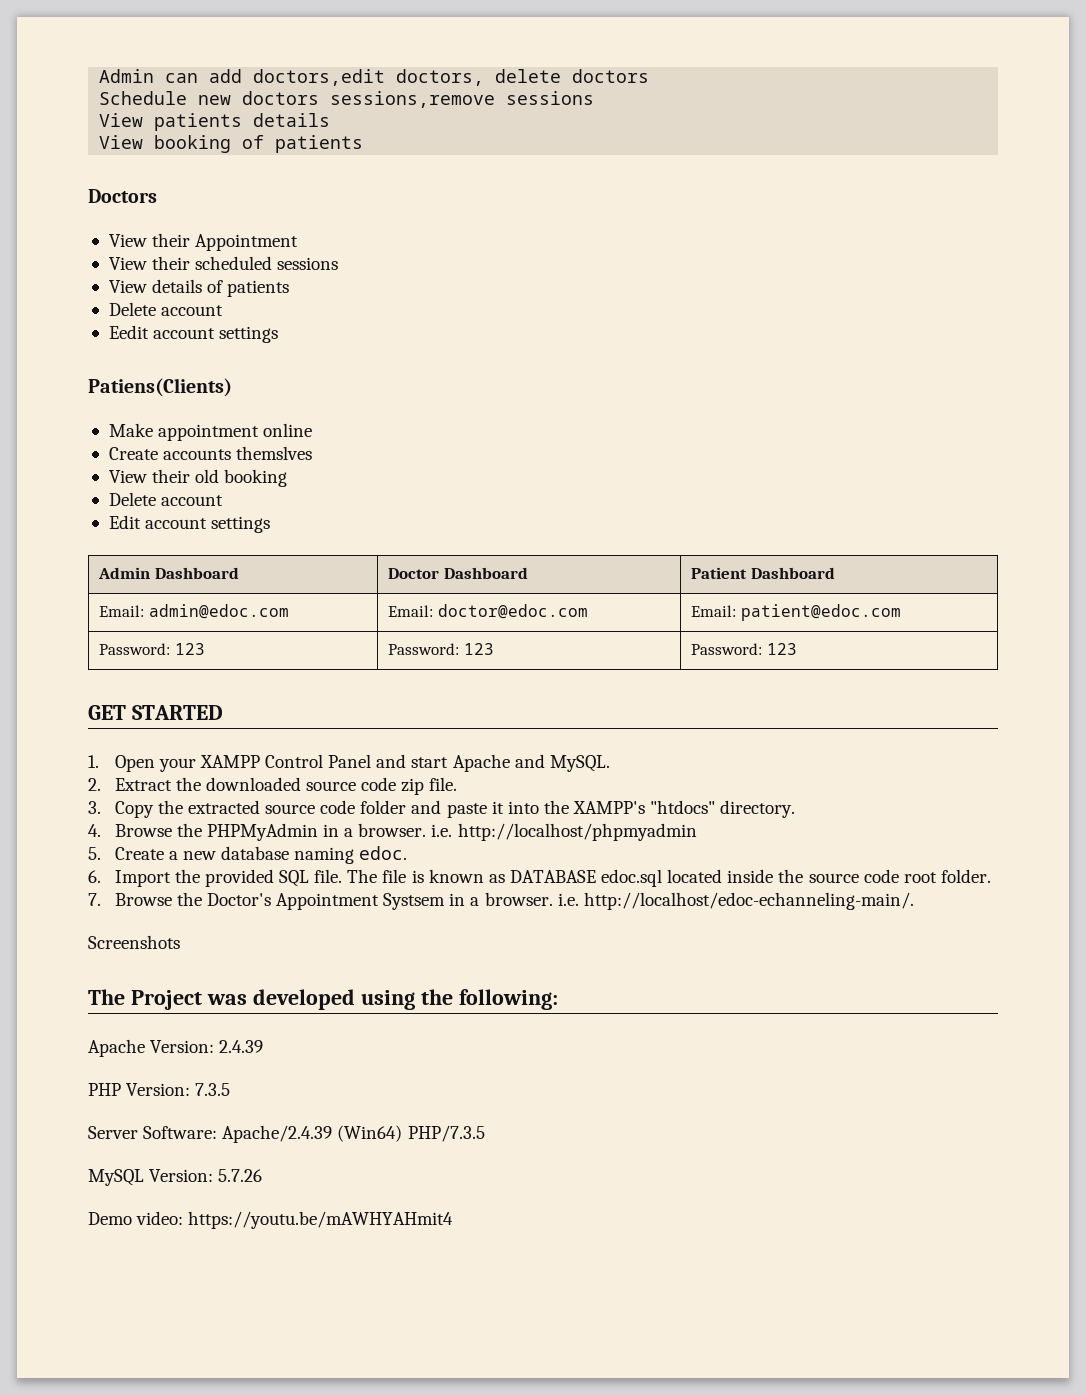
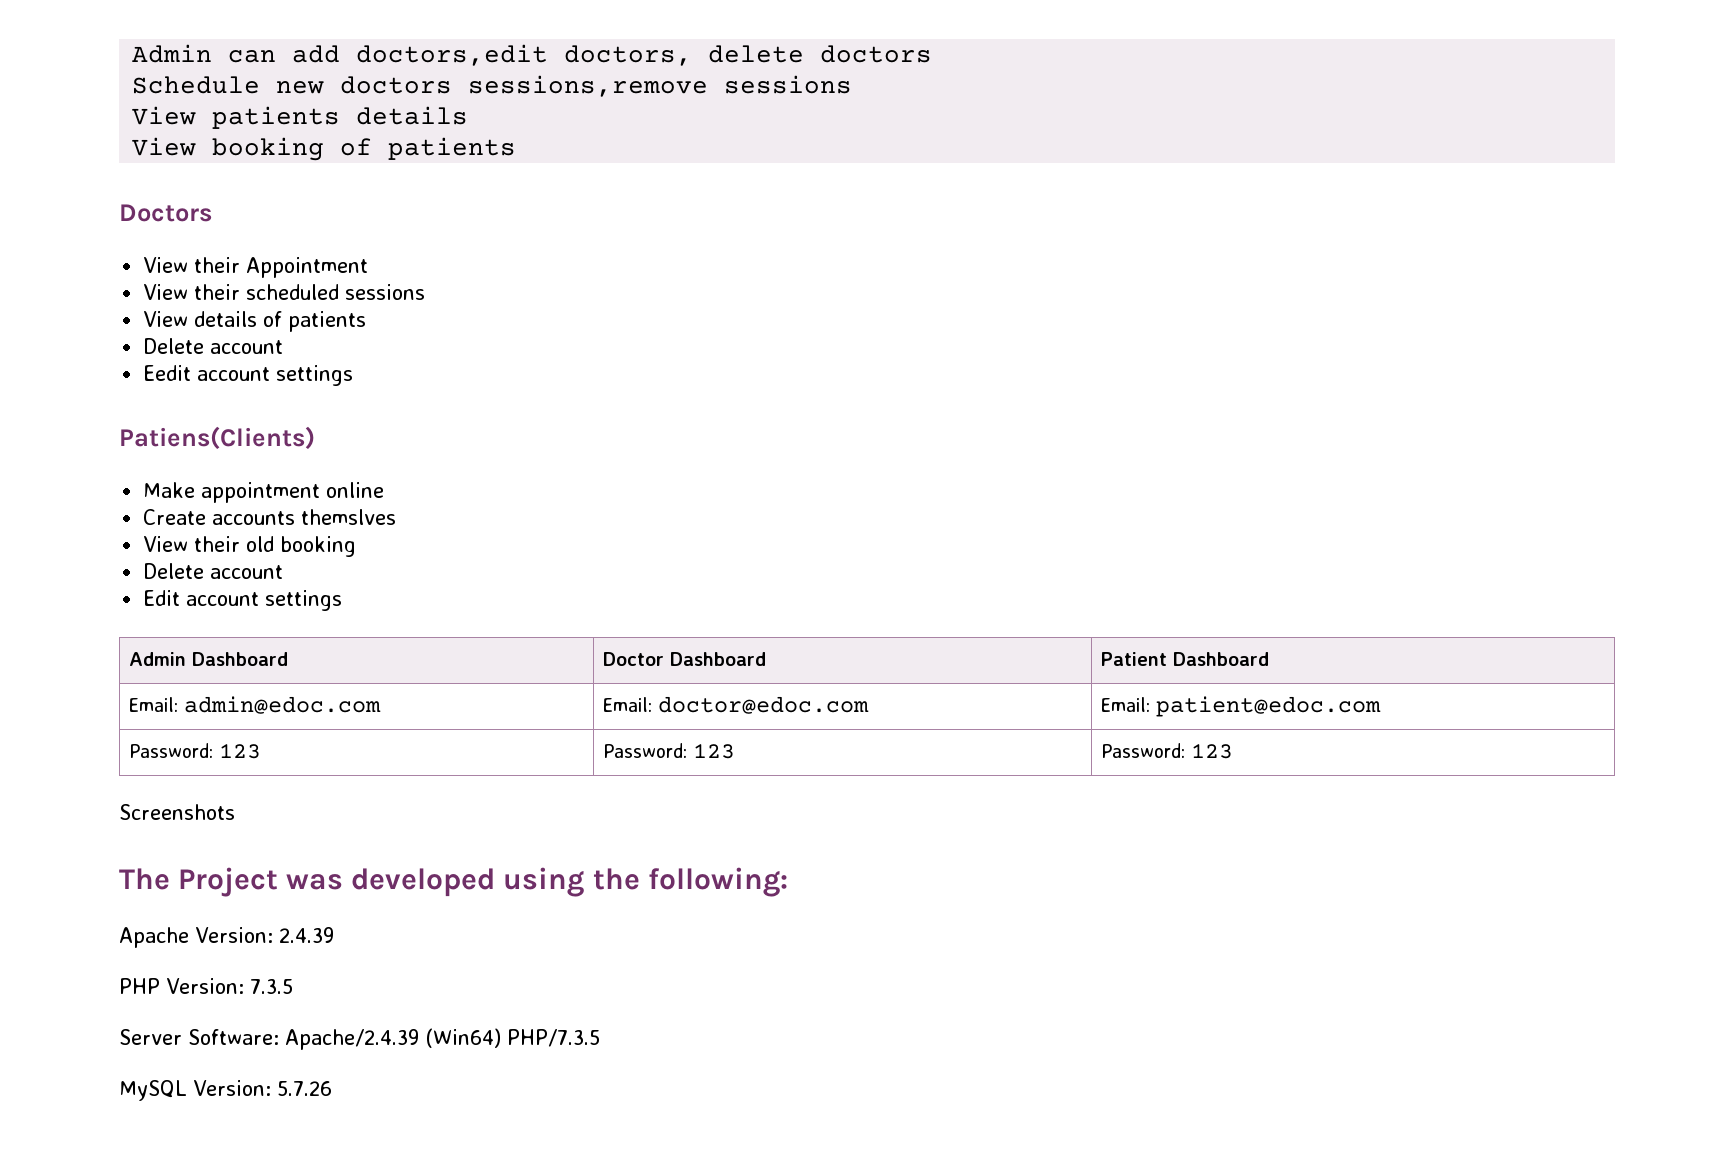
- GET STARTED
- 1. Open your XAMPP Control Panel and start Apache and MySQL.
- 2. Extract the downloaded source code zip file.
- 3. Copy the extracted source code folder and paste it into the XAMPP's "htdocs" directory.
- 4. Browse the PHPMyAdmin in a browser. i.e. http://localhost/phpmyadmin
- 5. Create a new database naming edoc.
- 6. Import the provided SQL file. The file is known as DATABASE edoc.sql located inside the source code root folder.
- 7. Browse the Doctor's Appointment Systsem in a browser. i.e. http://localhost/edoc-echanneling-main/.
- Demo video: https://youtu.be/mAWHYAHmit4

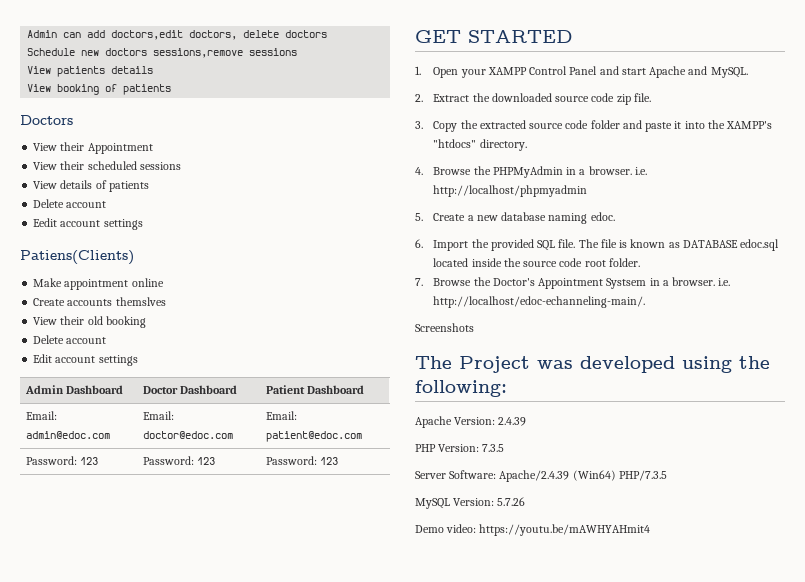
+ GET STARTED
+ 1. Open your XAMPP Control Panel and start Apache and MySQL.
+ 2. Extract the downloaded source code zip file.
+ 3. Copy the extracted source code folder and paste it into the XAMPP's "htdocs" directory.
+ 4. Browse the PHPMyAdmin in a browser. i.e. http://localhost/phpmyadmin
+ 5. Create a new database naming edoc.
+ 6. Import the provided SQL file. The file is known as DATABASE edoc.sql located inside the source code root folder.
+ 7. Browse the Doctor's Appointment Systsem in a browser. i.e. http://localhost/edoc-echanneling-main/.
+ Demo video: https://youtu.be/mAWHYAHmit4

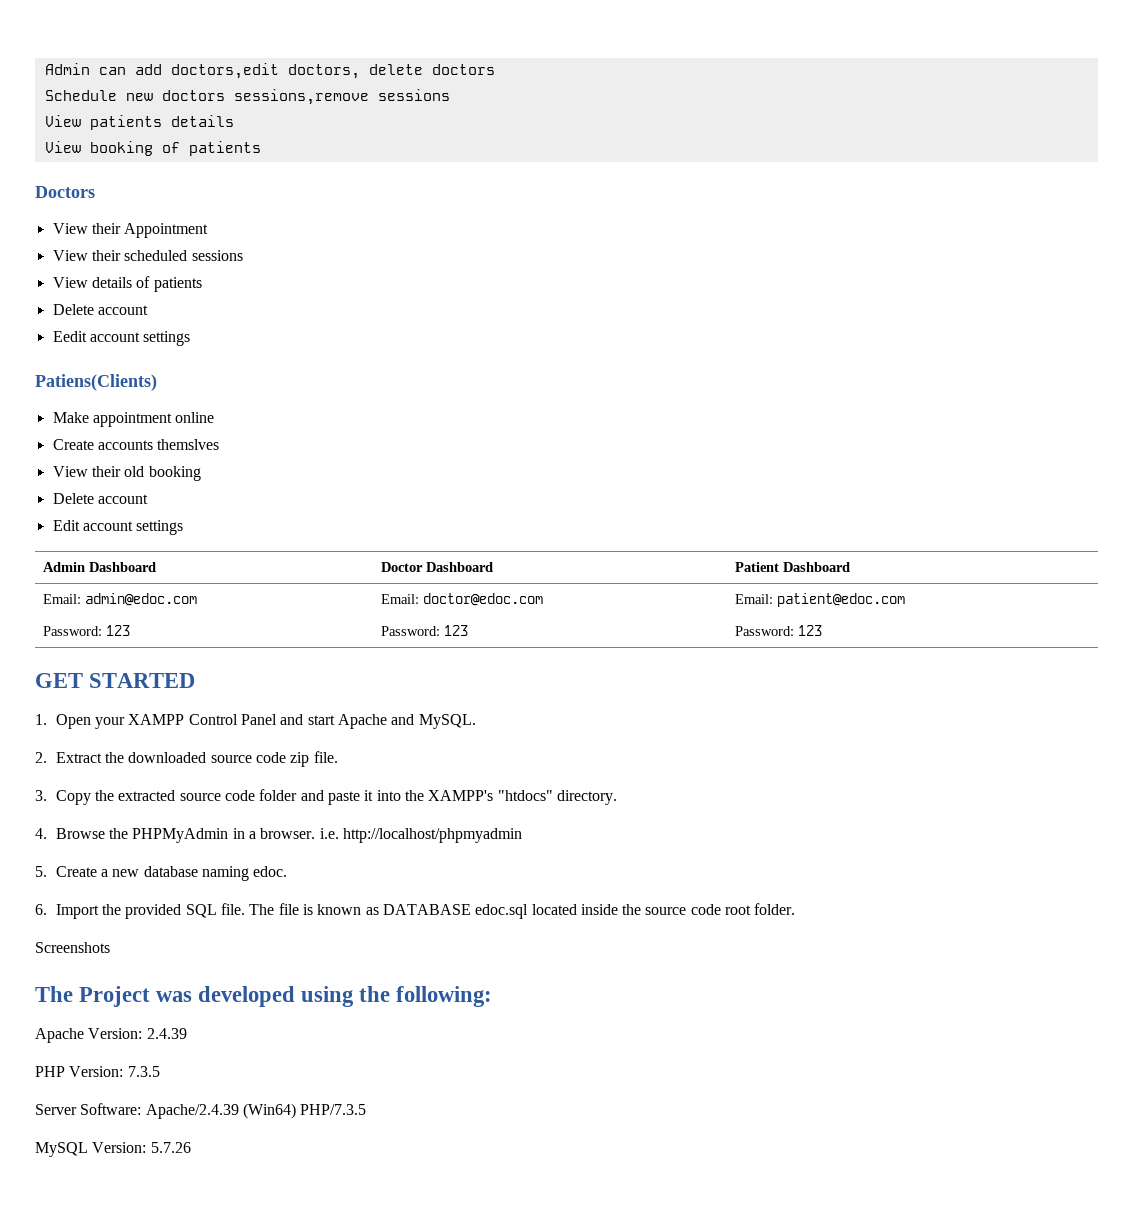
- 7. Browse the Doctor's Appointment Systsem in a browser. i.e. http://localhost/edoc-echanneling-main/.
- Demo video: https://youtu.be/mAWHYAHmit4

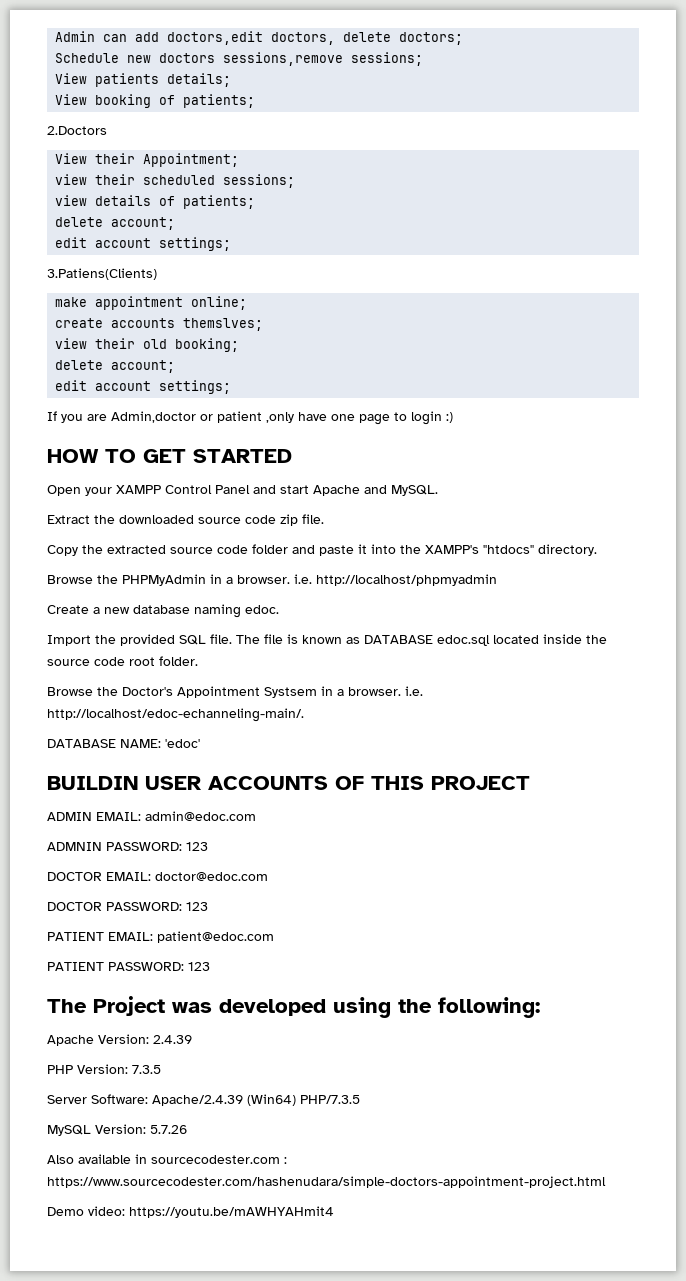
- Admin can add doctors,edit doctors, delete doctors
+ Admin can add doctors,edit doctors, delete doctors;
- Schedule new doctors sessions,remove sessions
+ Schedule new doctors sessions,remove sessions;
- View patients details
+ View patients details;
- View booking of patients
- Doctors
- View their Appointment
- View their scheduled sessions
- View details of patients
- Delete account
- Eedit account settings
- Patiens(Clients)
- Make appointment online
- Create accounts themslves
- View their old booking
- Delete account
- Edit account settings
- Admin Dashboard | Doctor Dashboard | Patient Dashboard
- Email: admin@edoc.com | Email: doctor@edoc.com | Email: patient@edoc.com
- Password: 123 | Password: 123 | Password: 123
- GET STARTED
+ View booking of patients;
+ 2.Doctors
+ View their Appointment;
+ view their scheduled sessions;
+ view details of patients;
+ delete account;
+ edit account settings;
+ 3.Patiens(Clients)
+ make appointment online;
+ create accounts themslves;
+ view their old booking;
+ delete account;
+ edit account settings;
+ If you are Admin,doctor or patient ,only have one page to login :)
+ HOW TO GET STARTED
- 1. Open your XAMPP Control Panel and start Apache and MySQL.
+ Open your XAMPP Control Panel and start Apache and MySQL.
- 2. Extract the downloaded source code zip file.
+ Extract the downloaded source code zip file.
- 3. Copy the extracted source code folder and paste it into the XAMPP's "htdocs" directory.
+ Copy the extracted source code folder and paste it into the XAMPP's "htdocs" directory.
- 4. Browse the PHPMyAdmin in a browser. i.e. http://localhost/phpmyadmin
+ Browse the PHPMyAdmin in a browser. i.e. http://localhost/phpmyadmin
- 5. Create a new database naming edoc.
+ Create a new database naming edoc.
- 6. Import the provided SQL file.
+ Import the provided SQL file.
- Screenshots
+ Browse the Doctor's Appointment Systsem in a browser. i.e. http://localhost/edoc-echanneling-main/.
+ DATABASE NAME: 'edoc'
+ BUILDIN USER ACCOUNTS OF THIS PROJECT
+ ADMIN EMAIL: admin@edoc.com
+ ADMNIN PASSWORD: 123
+ DOCTOR EMAIL: doctor@edoc.com
+ DOCTOR PASSWORD: 123
+ PATIENT EMAIL: patient@edoc.com
+ PATIENT PASSWORD: 123
+ Also available in sourcecodester.com : https://www.sourcecodester.com/hashenudara/simple-doctors-appointment-project.html
+ Demo video: https://youtu.be/mAWHYAHmit4

